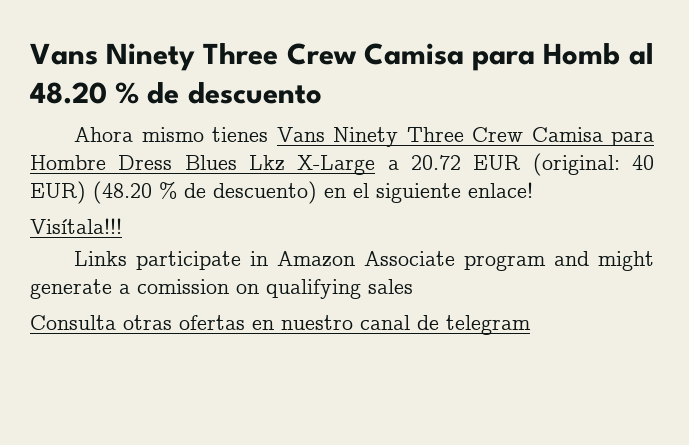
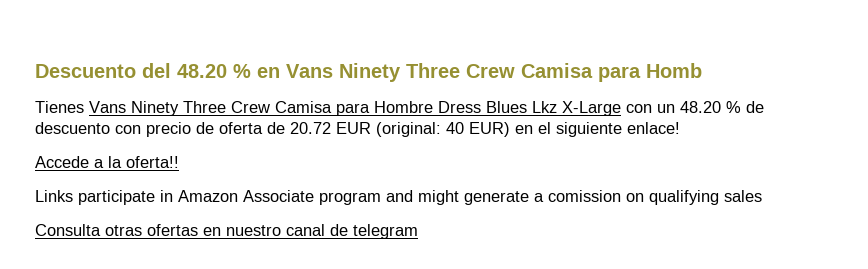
- Vans Ninety Three Crew Camisa para Homb al 48.20 % de descuento
- Ahora mismo tienes Vans Ninety Three Crew Camisa para Hombre Dress Blues Lkz X-Large a 20.72 EUR (original: 40 EUR) (48.20 % de descuento) en el siguiente enlace!
+ Descuento del 48.20 % en Vans Ninety Three Crew Camisa para Homb
+ Tienes Vans Ninety Three Crew Camisa para Hombre Dress Blues Lkz X-Large con un 48.20 % de descuento con precio de oferta de 20.72 EUR (original: 40 EUR) en el siguiente enlace!
- Visítala!!!
+ Accede a la oferta!!

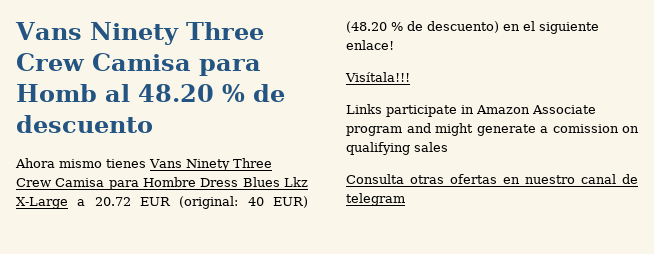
- Descuento del 48.20 % en Vans Ninety Three Crew Camisa para Homb
- Tienes Vans Ninety Three Crew Camisa para Hombre Dress Blues Lkz X-Large con un 48.20 % de descuento con precio de oferta de 20.72 EUR (original: 40 EUR) en el siguiente enlace!
+ Vans Ninety Three Crew Camisa para Homb al 48.20 % de descuento
+ Ahora mismo tienes Vans Ninety Three Crew Camisa para Hombre Dress Blues Lkz X-Large a 20.72 EUR (original: 40 EUR) (48.20 % de descuento) en el siguiente enlace!
- Accede a la oferta!!
+ Visítala!!!

